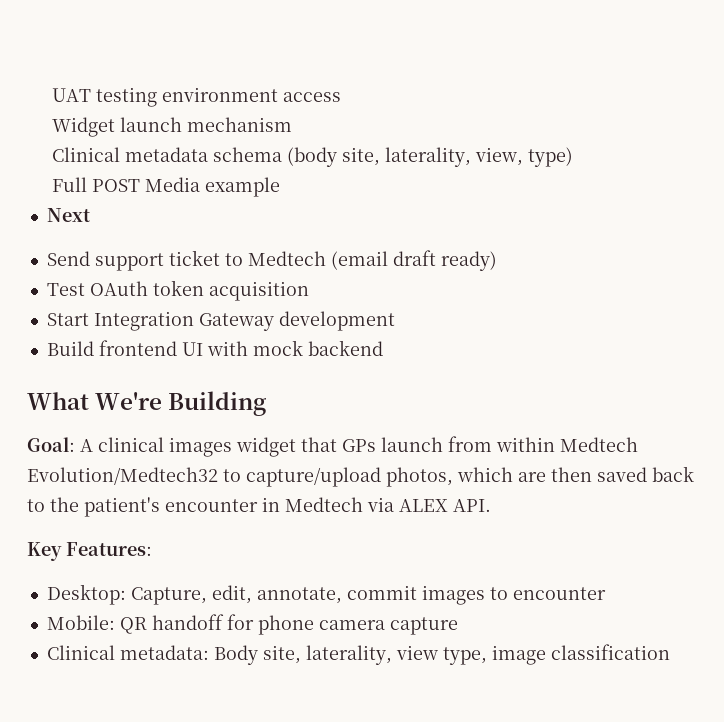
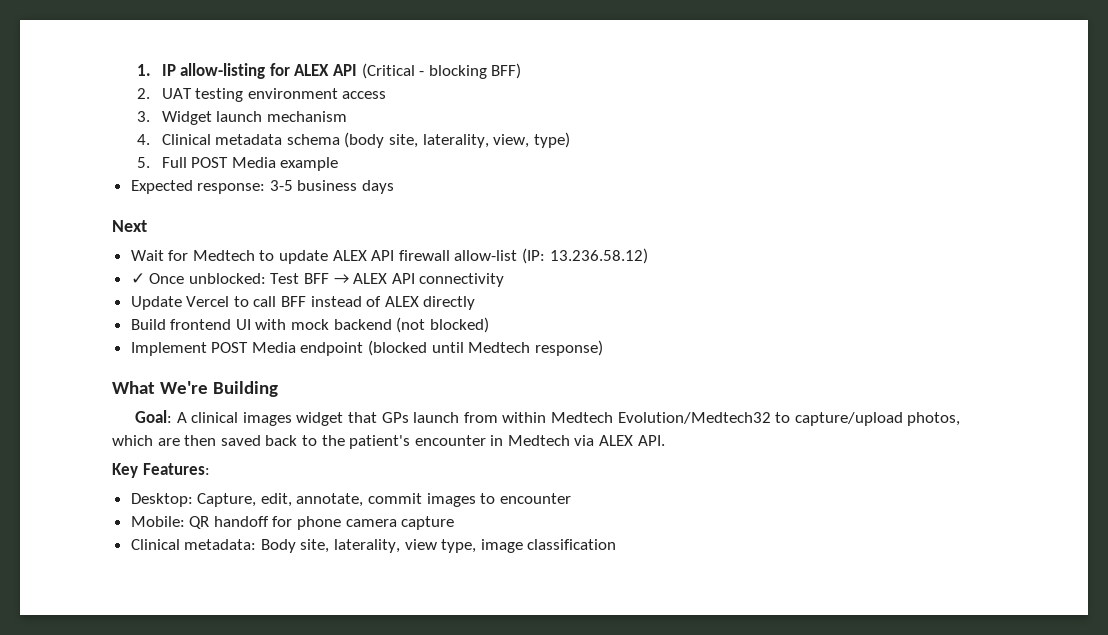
- UAT testing environment access
+ 1. IP allow-listing for ALEX API (Critical - blocking BFF)
+ 2. UAT testing environment access
- Widget launch mechanism
+ 3. Widget launch mechanism
- Clinical metadata schema (body site, laterality, view, type)
+ 4. Clinical metadata schema (body site, laterality, view, type)
- Full POST Media example
+ 5. Full POST Media example
+ Expected response: 3-5 business days
  Next
- Send support ticket to Medtech (email draft ready)
- Test OAuth token acquisition
- Start Integration Gateway development
+ Wait for Medtech to update ALEX API firewall allow-list (IP: 13.236.58.12)
+ ✓ Once unblocked: Test BFF → ALEX API connectivity
+ Update Vercel to call BFF instead of ALEX directly
- Build frontend UI with mock backend
+ Build frontend UI with mock backend (not blocked)
+ Implement POST Media endpoint (blocked until Medtech response)

